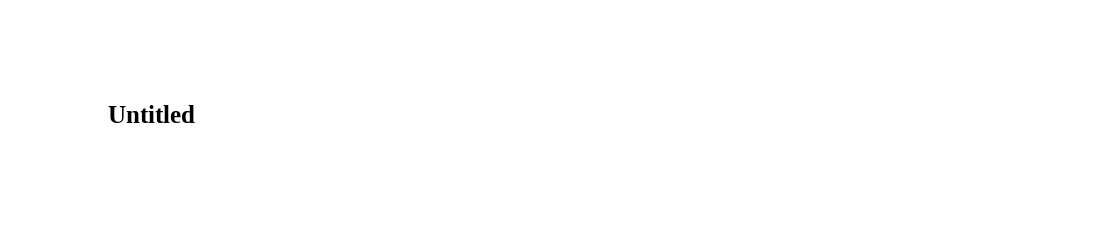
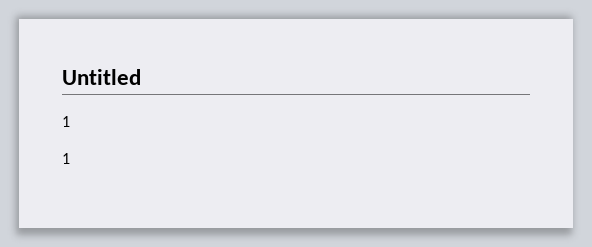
  Untitled
+ 1
+ 1

